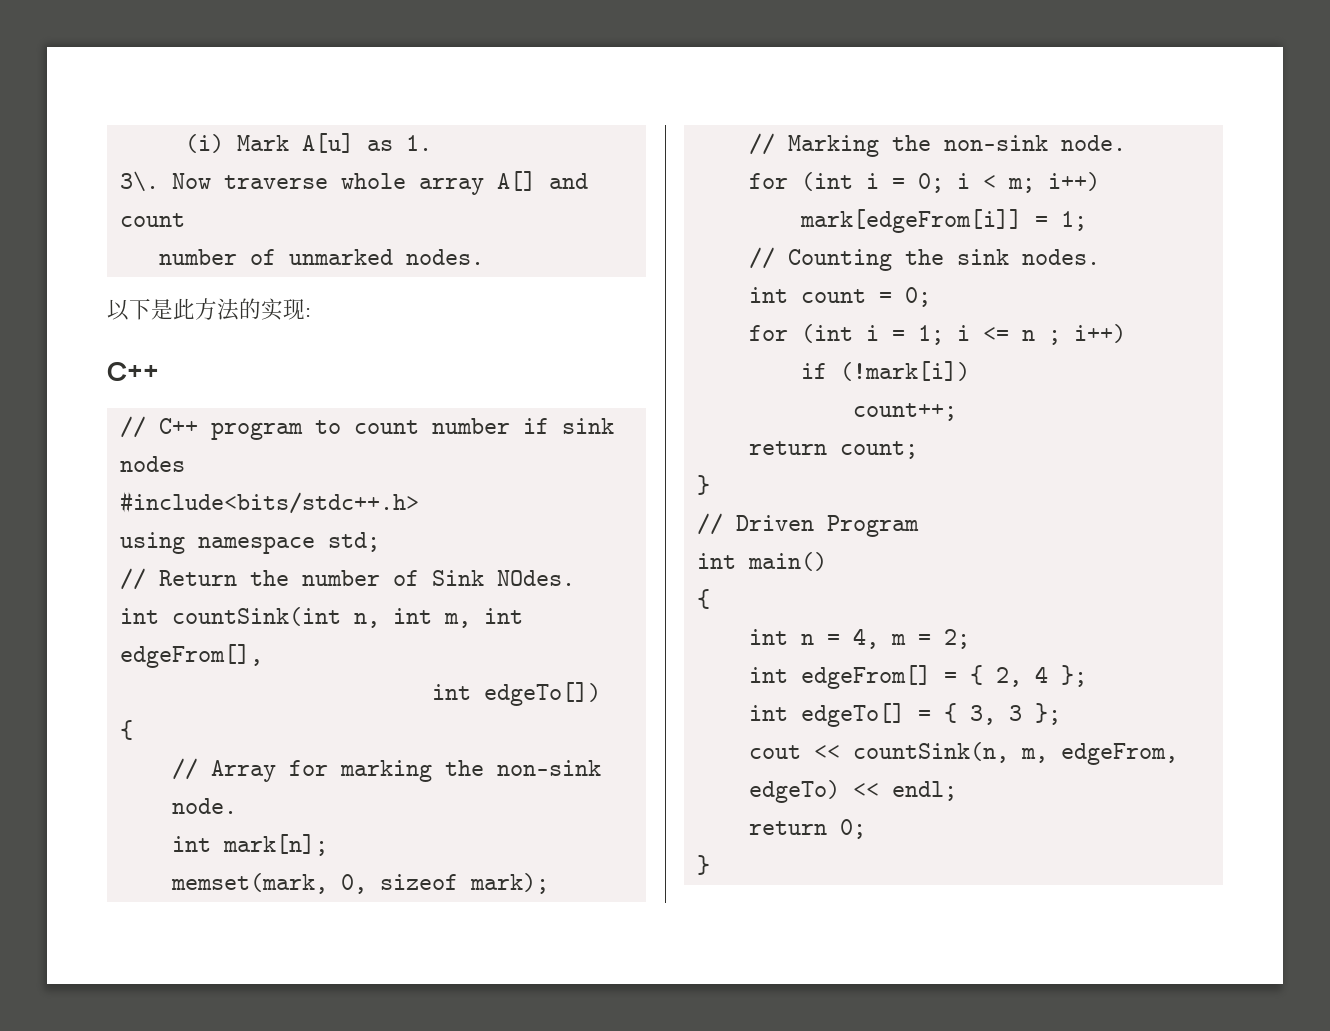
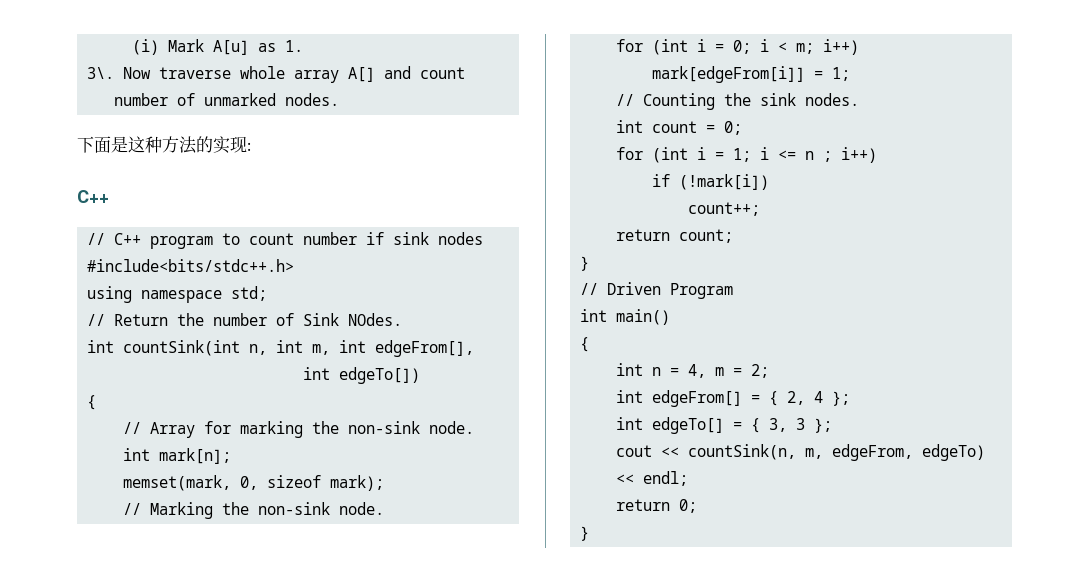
- 以下是此方法的实现:
+ 下面是这种方法的实现:

